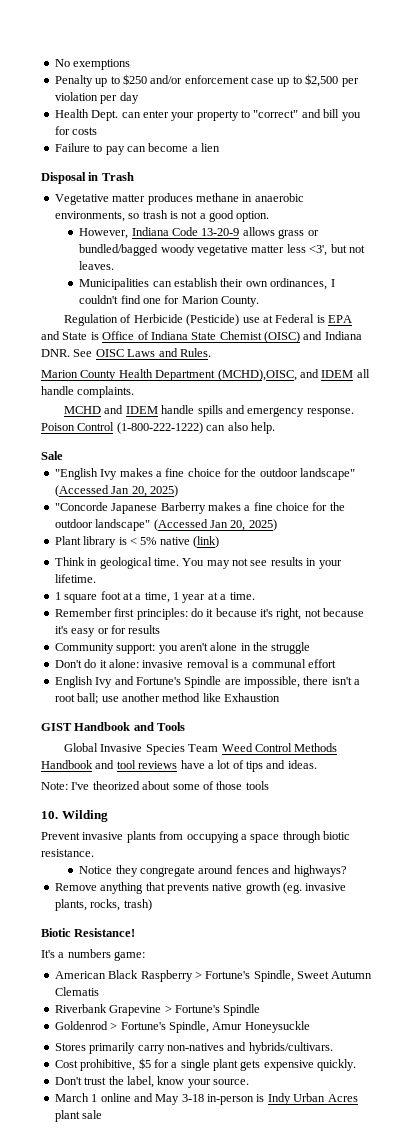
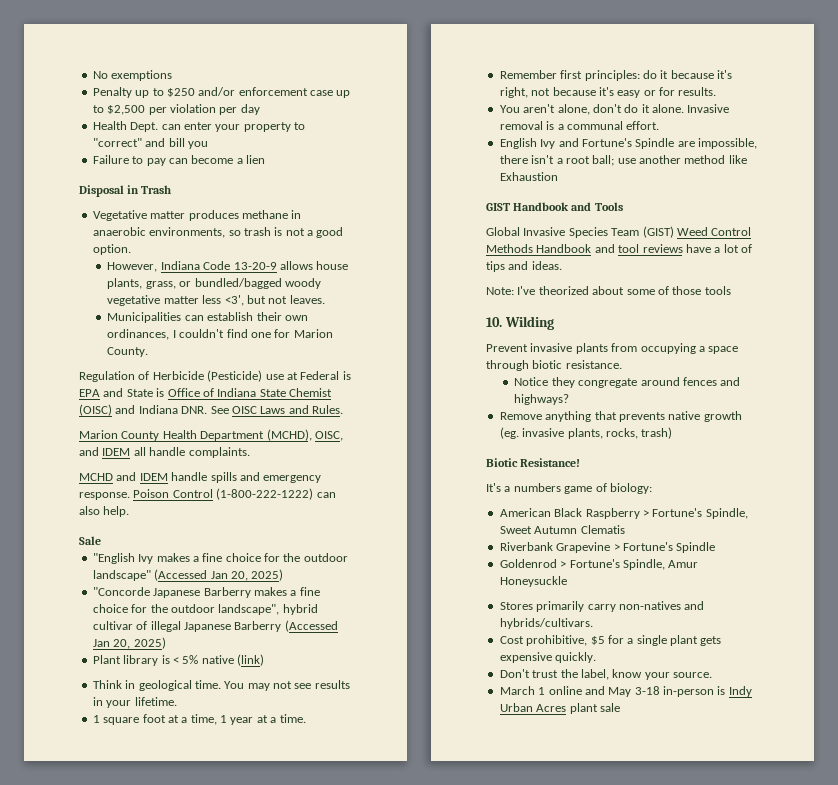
- Health Dept. can enter your property to "correct" and bill you for costs
+ Health Dept. can enter your property to "correct" and bill you
- However, Indiana Code 13-20-9 allows grass or bundled/bagged woody vegetative matter less <3', but not leaves.
+ However, Indiana Code 13-20-9 allows house plants, grass, or bundled/bagged woody vegetative matter less <3', but not leaves.
- Marion County Health Department (MCHD),OISC, and IDEM all handle complaints.
+ Marion County Health Department (MCHD), OISC, and IDEM all handle complaints.
- "Concorde Japanese Barberry makes a fine choice for the outdoor landscape" (Accessed Jan 20, 2025)
+ "Concorde Japanese Barberry makes a fine choice for the outdoor landscape", hybrid cultivar of illegal Japanese Barberry (Accessed Jan 20, 2025)
- Remember first principles: do it because it's right, not because it's easy or for results
- Community support: you aren't alone in the struggle
- Don't do it alone: invasive removal is a communal effort
+ Remember first principles: do it because it's right, not because it's easy or for results.
+ You aren't alone, don't do it alone. Invasive removal is a communal effort.
- Global Invasive Species Team Weed Control Methods Handbook and tool reviews have a lot of tips and ideas.
+ Global Invasive Species Team (GIST) Weed Control Methods Handbook and tool reviews have a lot of tips and ideas.
- It's a numbers game:
+ It's a numbers game of biology:

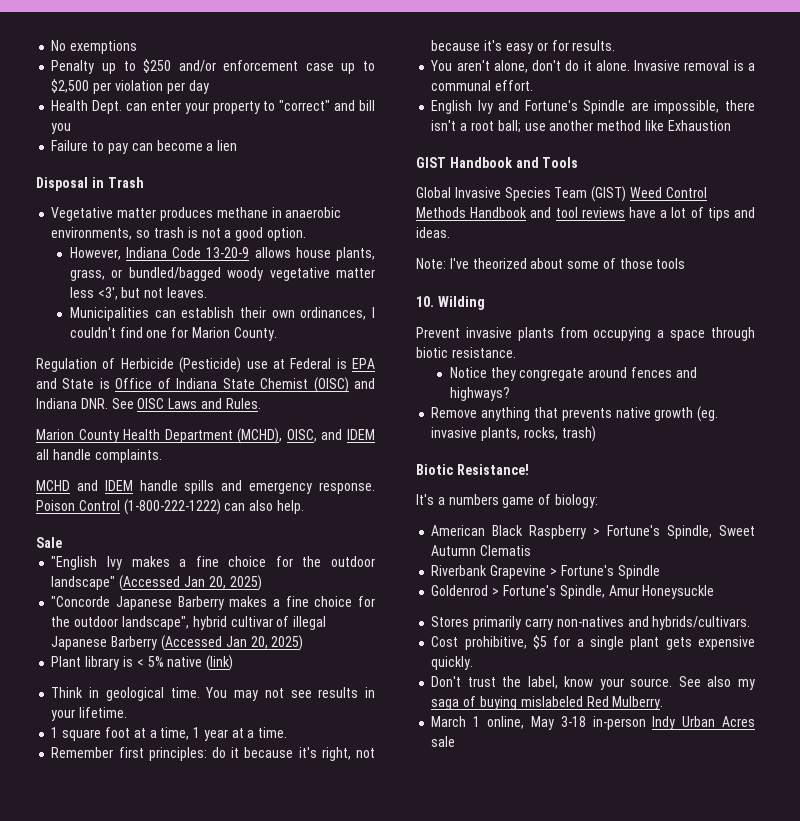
+ See also my saga of buying mislabeled Red Mulberry.
- March 1 online and May 3-18 in-person is Indy Urban Acres plant sale
+ March 1 online, May 3-18 in-person Indy Urban Acres sale

